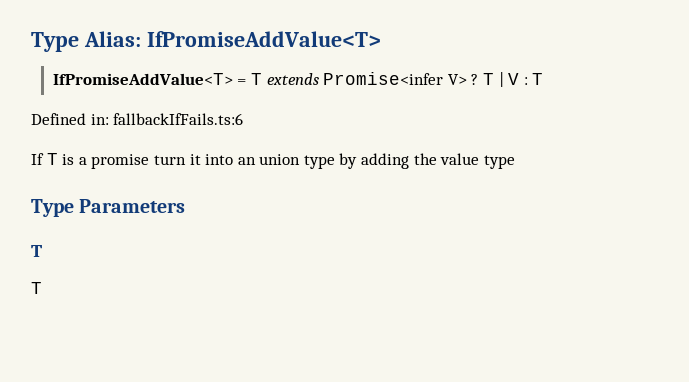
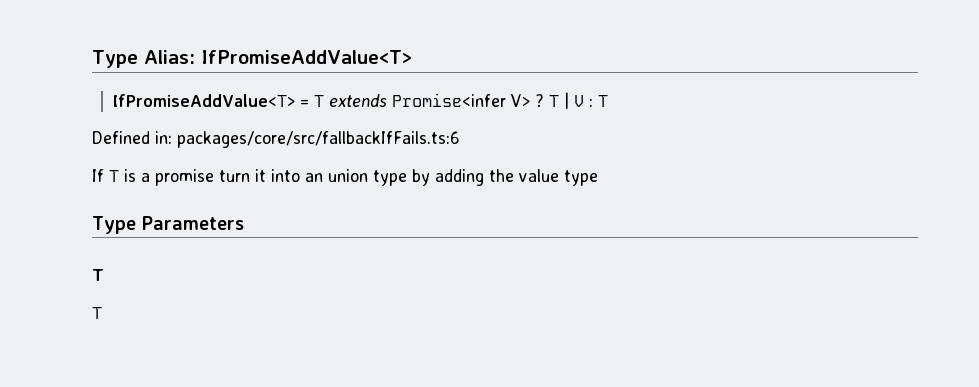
- Defined in: fallbackIfFails.ts:6
+ Defined in: packages/core/src/fallbackIfFails.ts:6

